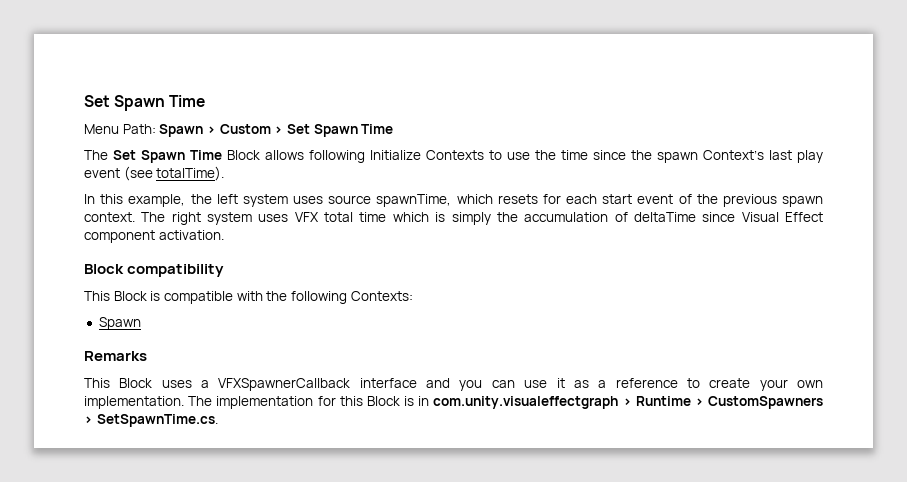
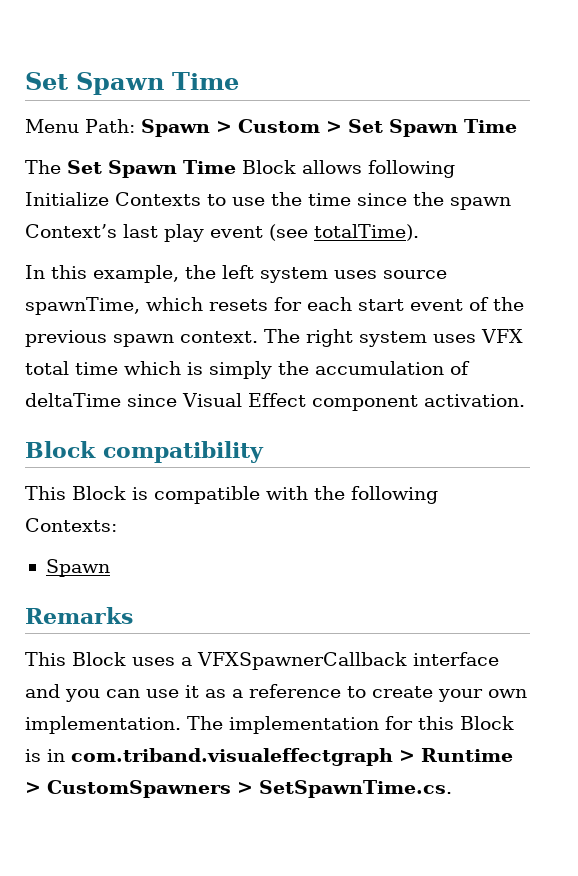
- The implementation for this Block is in com.unity.visualeffectgraph > Runtime > CustomSpawners > SetSpawnTime.cs.
+ The implementation for this Block is in com.triband.visualeffectgraph > Runtime > CustomSpawners > SetSpawnTime.cs.

